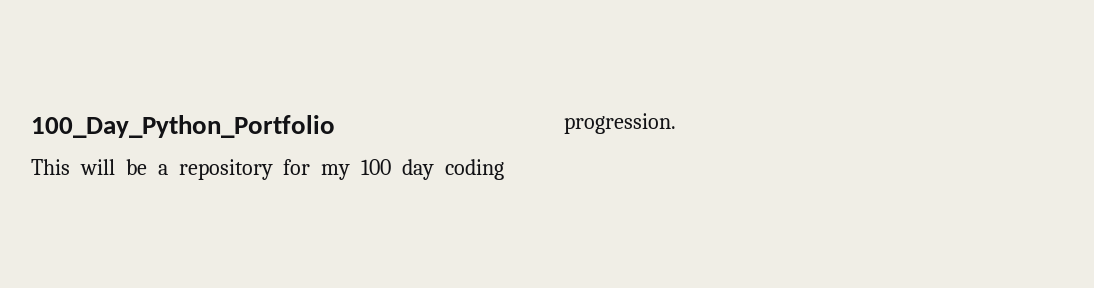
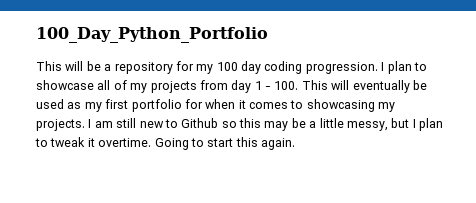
+ I plan to showcase all of my projects from day 1 - 100. This will eventually be used as my first portfolio for when it comes to showcasing my projects. I am still new to Github so this may be a little messy, but I plan to tweak it overtime. Going to start this again.

